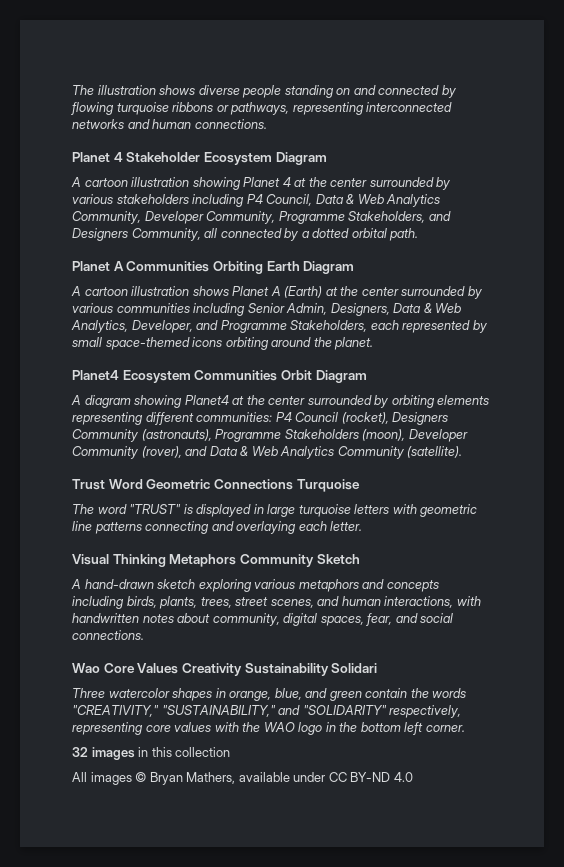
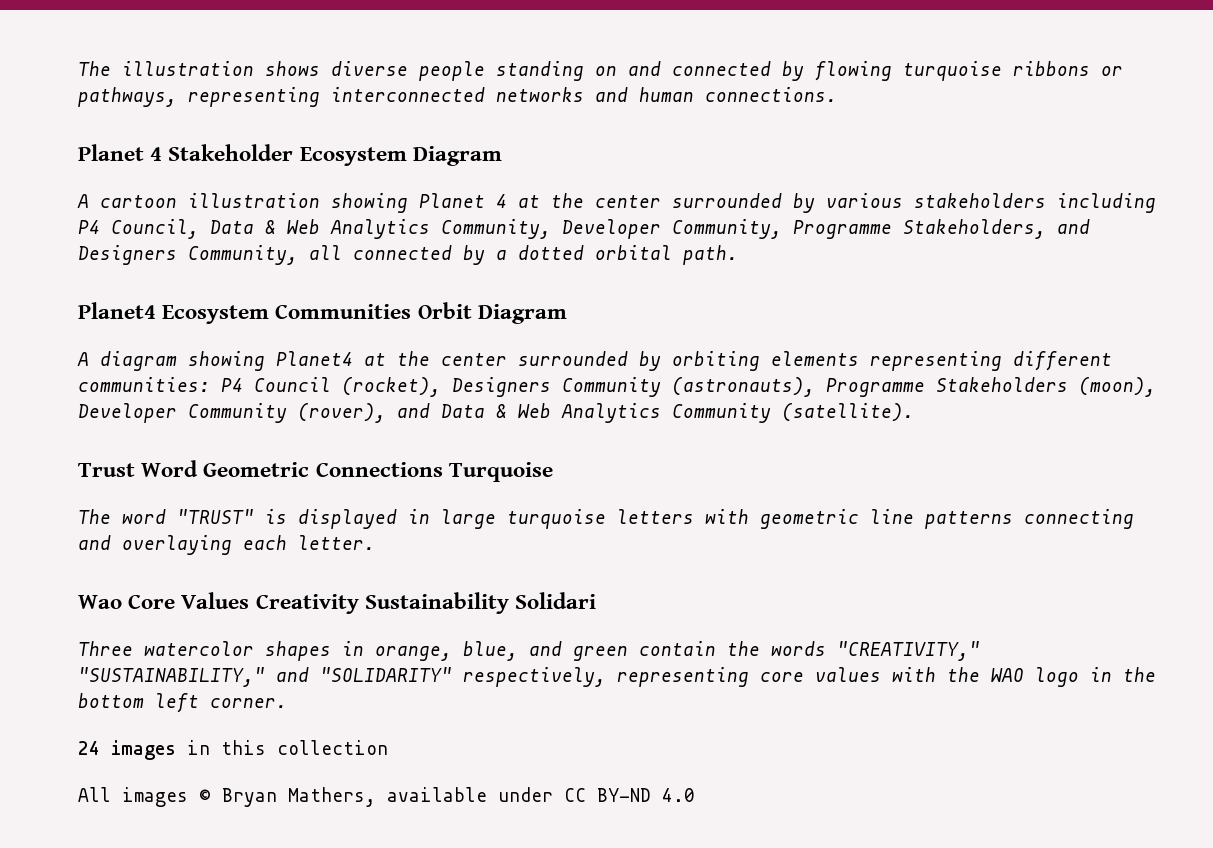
- Planet A Communities Orbiting Earth Diagram
- A cartoon illustration shows Planet A (Earth) at the center surrounded by various communities including Senior Admin, Designers, Data & Web Analytics, Developer, and Programme Stakeholders, each represented by small space-themed icons orbiting around the planet.
- Visual Thinking Metaphors Community Sketch
- A hand-drawn sketch exploring various metaphors and concepts including birds, plants, trees, street scenes, and human interactions, with handwritten notes about community, digital spaces, fear, and social connections.
- 32 images in this collection
+ 24 images in this collection

